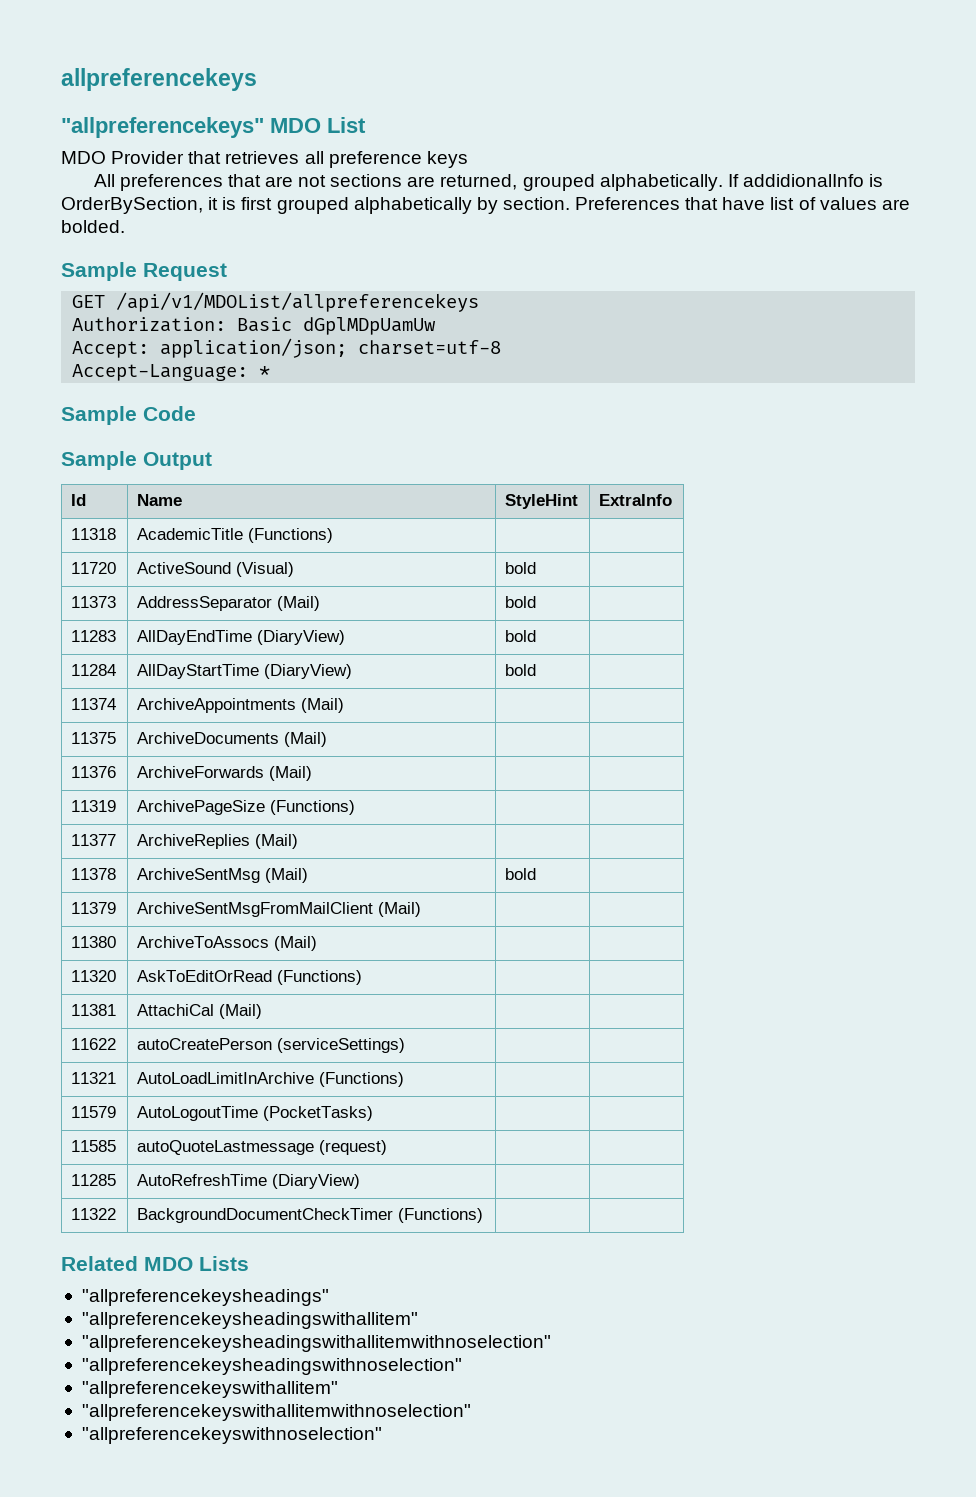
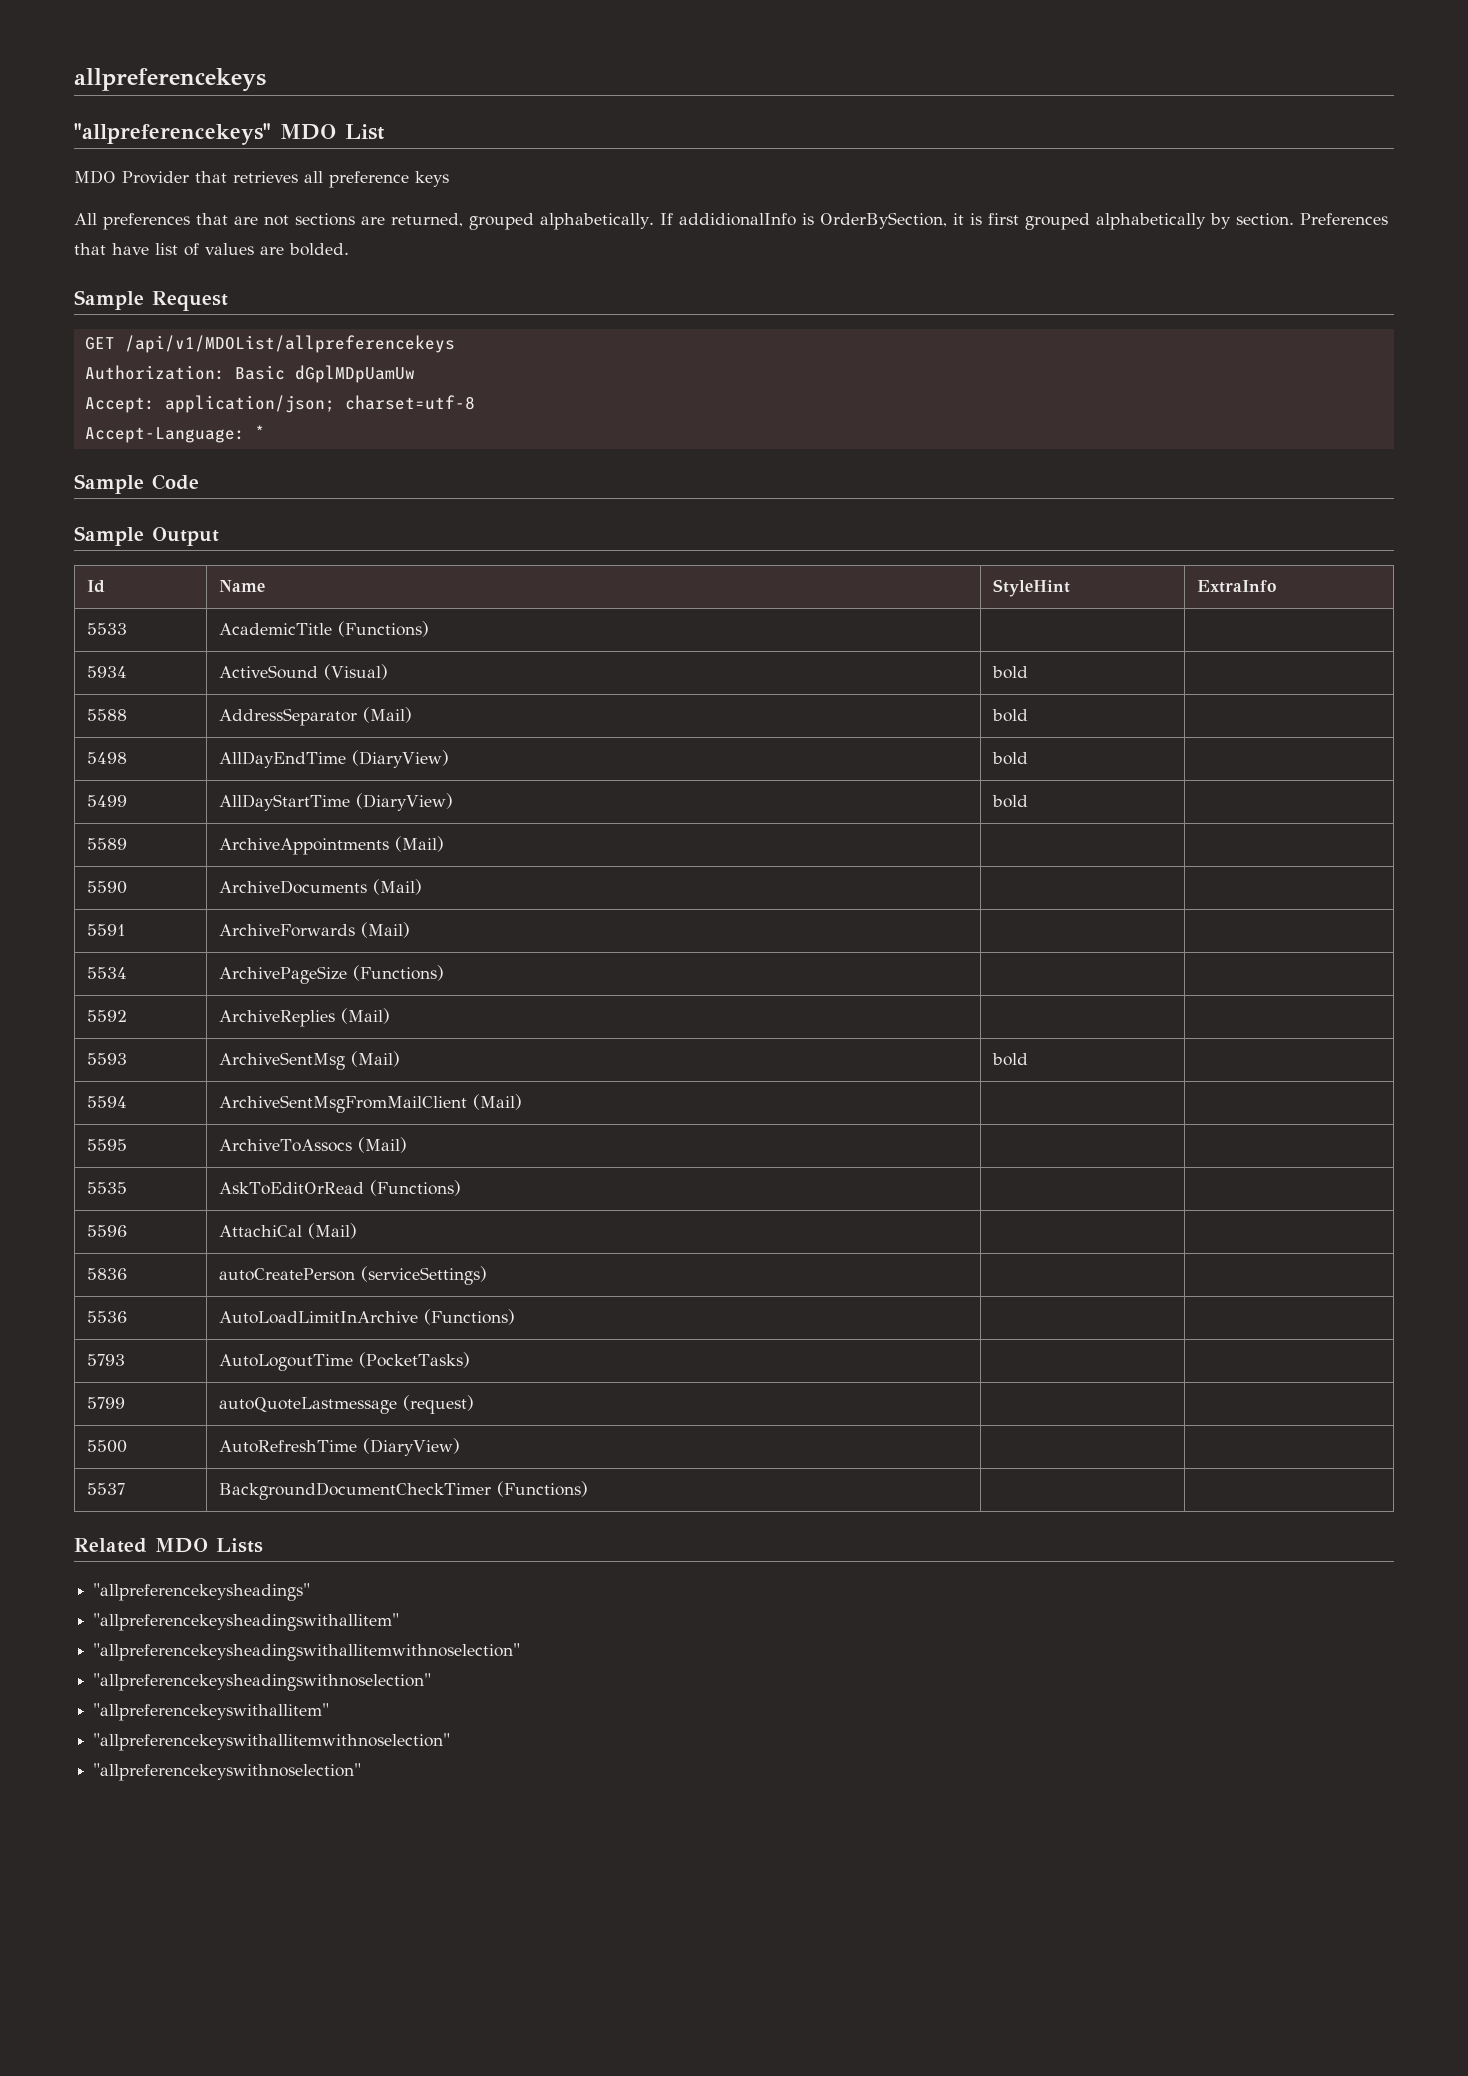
- 11318 | AcademicTitle (Functions) | |
+ 5533 | AcademicTitle (Functions) | |
- 11720 | ActiveSound (Visual) | bold |
+ 5934 | ActiveSound (Visual) | bold |
- 11373 | AddressSeparator (Mail) | bold |
+ 5588 | AddressSeparator (Mail) | bold |
- 11283 | AllDayEndTime (DiaryView) | bold |
+ 5498 | AllDayEndTime (DiaryView) | bold |
- 11284 | AllDayStartTime (DiaryView) | bold |
+ 5499 | AllDayStartTime (DiaryView) | bold |
- 11374 | ArchiveAppointments (Mail) | |
+ 5589 | ArchiveAppointments (Mail) | |
- 11375 | ArchiveDocuments (Mail) | |
+ 5590 | ArchiveDocuments (Mail) | |
- 11376 | ArchiveForwards (Mail) | |
+ 5591 | ArchiveForwards (Mail) | |
- 11319 | ArchivePageSize (Functions) | |
+ 5534 | ArchivePageSize (Functions) | |
- 11377 | ArchiveReplies (Mail) | |
+ 5592 | ArchiveReplies (Mail) | |
- 11378 | ArchiveSentMsg (Mail) | bold |
+ 5593 | ArchiveSentMsg (Mail) | bold |
- 11379 | ArchiveSentMsgFromMailClient (Mail) | |
+ 5594 | ArchiveSentMsgFromMailClient (Mail) | |
- 11380 | ArchiveToAssocs (Mail) | |
+ 5595 | ArchiveToAssocs (Mail) | |
- 11320 | AskToEditOrRead (Functions) | |
+ 5535 | AskToEditOrRead (Functions) | |
- 11381 | AttachiCal (Mail) | |
+ 5596 | AttachiCal (Mail) | |
- 11622 | autoCreatePerson (serviceSettings) | |
+ 5836 | autoCreatePerson (serviceSettings) | |
- 11321 | AutoLoadLimitInArchive (Functions) | |
+ 5536 | AutoLoadLimitInArchive (Functions) | |
- 11579 | AutoLogoutTime (PocketTasks) | |
+ 5793 | AutoLogoutTime (PocketTasks) | |
- 11585 | autoQuoteLastmessage (request) | |
+ 5799 | autoQuoteLastmessage (request) | |
- 11285 | AutoRefreshTime (DiaryView) | |
+ 5500 | AutoRefreshTime (DiaryView) | |
- 11322 | BackgroundDocumentCheckTimer (Functions) | |
+ 5537 | BackgroundDocumentCheckTimer (Functions) | |

